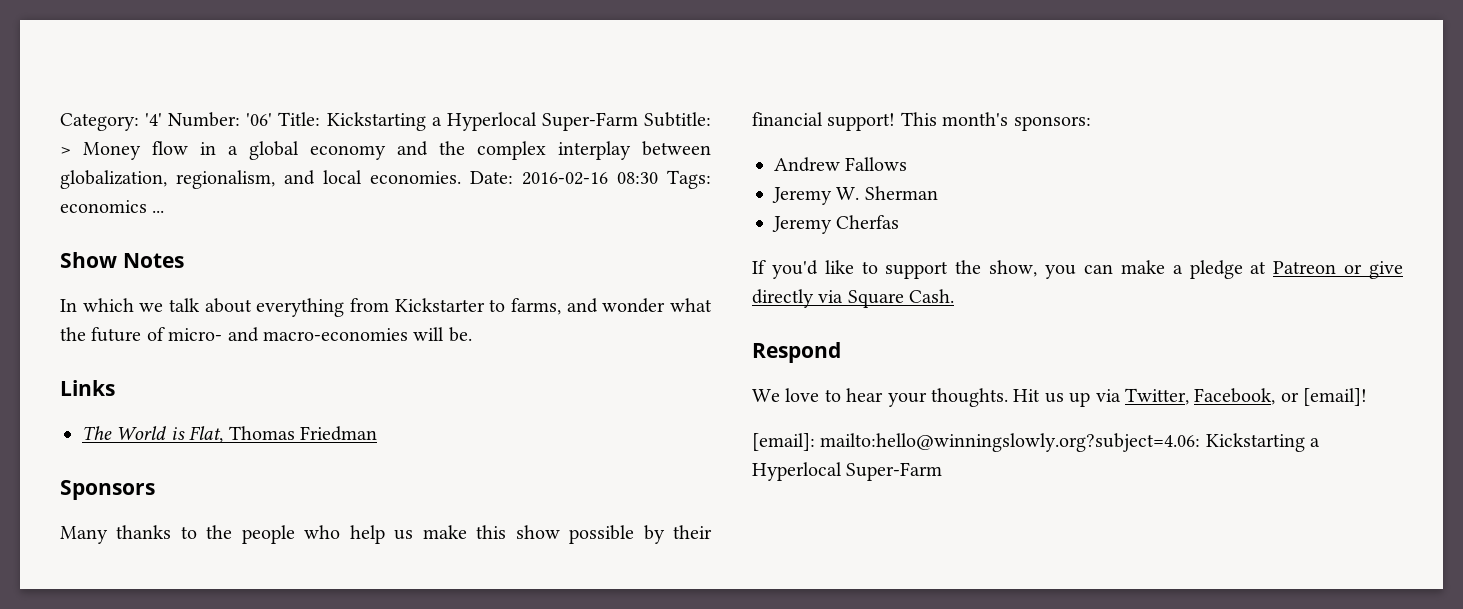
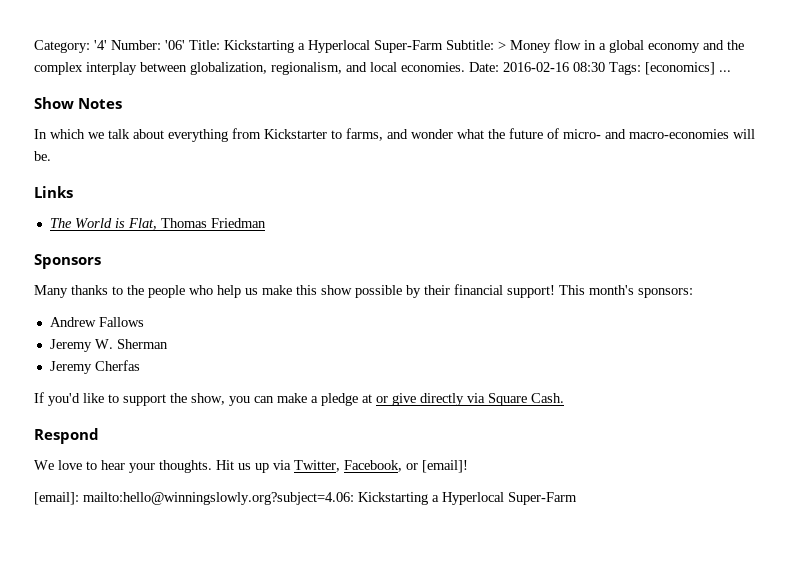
- Date: 2016-02-16 08:30 Tags: economics ...
+ Date: 2016-02-16 08:30 Tags: [economics] ...
- If you'd like to support the show, you can make a pledge at Patreon or give directly via Square Cash.
+ If you'd like to support the show, you can make a pledge at or give directly via Square Cash.

